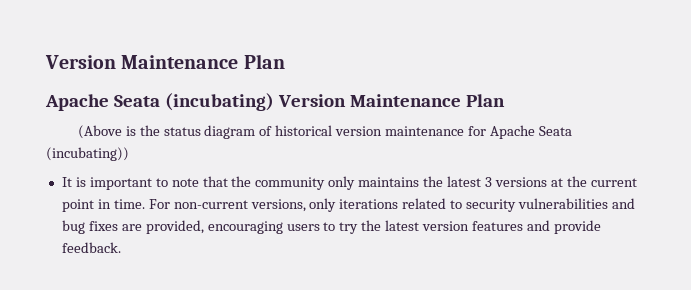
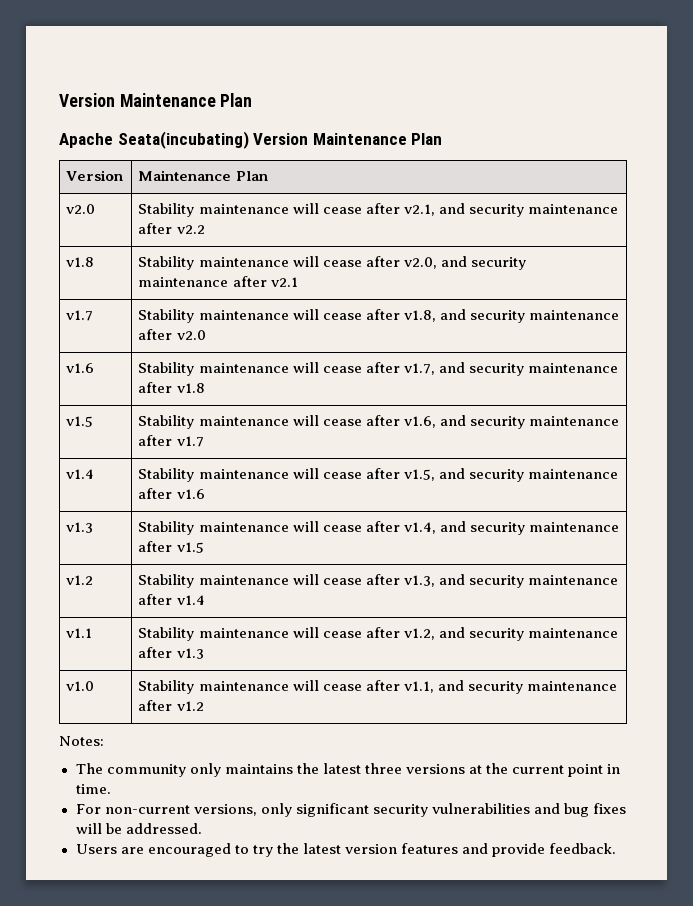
- Apache Seata (incubating) Version Maintenance Plan
- (Above is the status diagram of historical version maintenance for Apache Seata (incubating))
- It is important to note that the community only maintains the latest 3 versions at the current point in time. For non-current versions, only iterations related to security vulnerabilities and bug fixes are provided, encouraging users to try the latest version features and provide feedback.
+ Apache Seata(incubating) Version Maintenance Plan
+ Version | Maintenance Plan
+ v2.0 | Stability maintenance will cease after v2.1, and security maintenance after v2.2
+ v1.8 | Stability maintenance will cease after v2.0, and security maintenance after v2.1
+ v1.7 | Stability maintenance will cease after v1.8, and security maintenance after v2.0
+ v1.6 | Stability maintenance will cease after v1.7, and security maintenance after v1.8
+ v1.5 | Stability maintenance will cease after v1.6, and security maintenance after v1.7
+ v1.4 | Stability maintenance will cease after v1.5, and security maintenance after v1.6
+ v1.3 | Stability maintenance will cease after v1.4, and security maintenance after v1.5
+ v1.2 | Stability maintenance will cease after v1.3, and security maintenance after v1.4
+ v1.1 | Stability maintenance will cease after v1.2, and security maintenance after v1.3
+ v1.0 | Stability maintenance will cease after v1.1, and security maintenance after v1.2
+ Notes:
+ The community only maintains the latest three versions at the current point in time.
+ For non-current versions, only significant security vulnerabilities and bug fixes will be addressed.
+ Users are encouraged to try the latest version features and provide feedback.

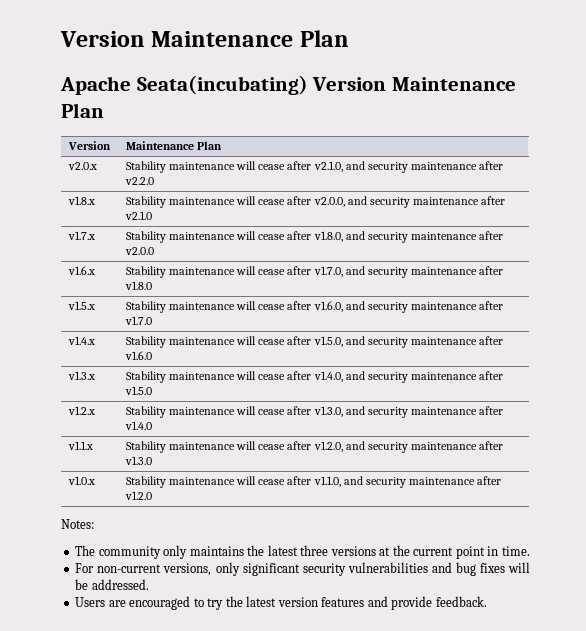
- v2.0 | Stability maintenance will cease after v2.1, and security maintenance after v2.2
- v1.8 | Stability maintenance will cease after v2.0, and security maintenance after v2.1
- v1.7 | Stability maintenance will cease after v1.8, and security maintenance after v2.0
- v1.6 | Stability maintenance will cease after v1.7, and security maintenance after v1.8
- v1.5 | Stability maintenance will cease after v1.6, and security maintenance after v1.7
- v1.4 | Stability maintenance will cease after v1.5, and security maintenance after v1.6
- v1.3 | Stability maintenance will cease after v1.4, and security maintenance after v1.5
- v1.2 | Stability maintenance will cease after v1.3, and security maintenance after v1.4
- v1.1 | Stability maintenance will cease after v1.2, and security maintenance after v1.3
- v1.0 | Stability maintenance will cease after v1.1, and security maintenance after v1.2
+ v2.0.x | Stability maintenance will cease after v2.1.0, and security maintenance after v2.2.0
+ v1.8.x | Stability maintenance will cease after v2.0.0, and security maintenance after v2.1.0
+ v1.7.x | Stability maintenance will cease after v1.8.0, and security maintenance after v2.0.0
+ v1.6.x | Stability maintenance will cease after v1.7.0, and security maintenance after v1.8.0
+ v1.5.x | Stability maintenance will cease after v1.6.0, and security maintenance after v1.7.0
+ v1.4.x | Stability maintenance will cease after v1.5.0, and security maintenance after v1.6.0
+ v1.3.x | Stability maintenance will cease after v1.4.0, and security maintenance after v1.5.0
+ v1.2.x | Stability maintenance will cease after v1.3.0, and security maintenance after v1.4.0
+ v1.1.x | Stability maintenance will cease after v1.2.0, and security maintenance after v1.3.0
+ v1.0.x | Stability maintenance will cease after v1.1.0, and security maintenance after v1.2.0

